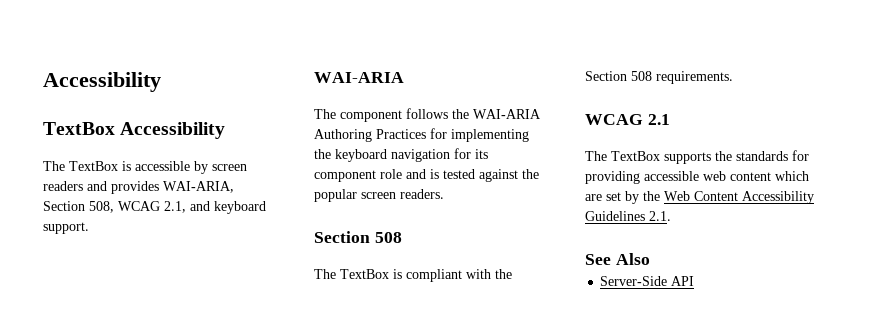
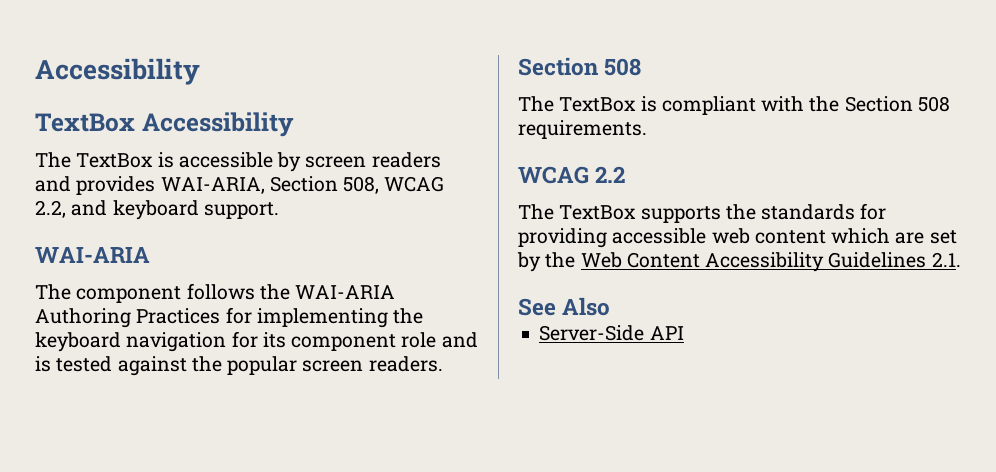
- The TextBox is accessible by screen readers and provides WAI-ARIA, Section 508, WCAG 2.1, and keyboard support.
+ The TextBox is accessible by screen readers and provides WAI-ARIA, Section 508, WCAG 2.2, and keyboard support.
- WCAG 2.1
+ WCAG 2.2

